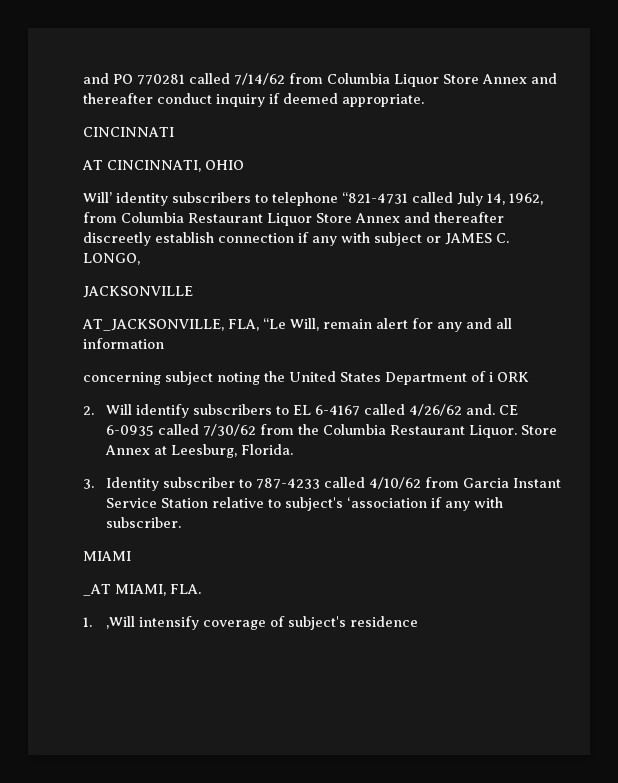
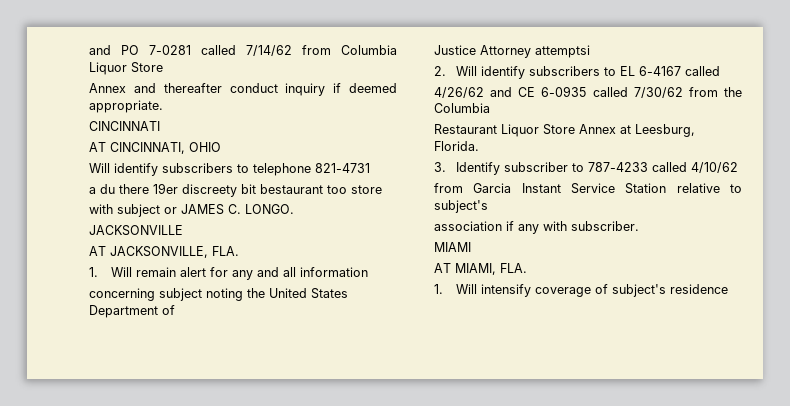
- and PO 770281 called 7/14/62 from Columbia Liquor Store Annex and thereafter conduct inquiry if deemed appropriate.
+ and PO 7-0281 called 7/14/62 from Columbia Liquor Store
+ Annex and thereafter conduct inquiry if deemed appropriate.
- Will’ identity subscribers to telephone “821-4731 called July 14, 1962, from Columbia Restaurant Liquor Store Annex and thereafter discreetly establish connection if any with subject or JAMES C. LONGO,
+ Will identify subscribers to telephone 821-4731
+ a du there 19er discreety bit bestaurant too store
+ with subject or JAMES C. LONGO.
- AT_JACKSONVILLE, FLA, “Le Will, remain alert for any and all information
+ AT JACKSONVILLE, FLA.
+ 1. Will remain alert for any and all information
- concerning subject noting the United States Department of i ORK
+ concerning subject noting the United States Department of
+ Justice Attorney attemptsi
- 2. Will identify subscribers to EL 6-4167 called 4/26/62 and. CE 6-0935 called 7/30/62 from the Columbia Restaurant Liquor. Store Annex at Leesburg, Florida.
+ 2. Will identify subscribers to EL 6-4167 called
+ 4/26/62 and CE 6-0935 called 7/30/62 from the Columbia
+ Restaurant Liquor Store Annex at Leesburg, Florida.
- 3. Identity subscriber to 787-4233 called 4/10/62 from Garcia Instant Service Station relative to subject's ‘association if any with subscriber.
+ 3. Identify subscriber to 787-4233 called 4/10/62
+ from Garcia Instant Service Station relative to subject's
+ association if any with subscriber.
- _AT MIAMI, FLA.
+ AT MIAMI, FLA.
- 1. ,Will intensify coverage of subject's residence
+ 1. Will intensify coverage of subject's residence

